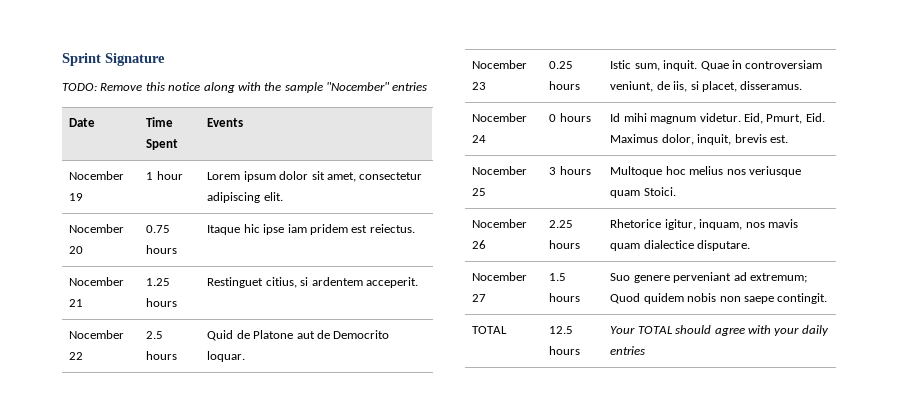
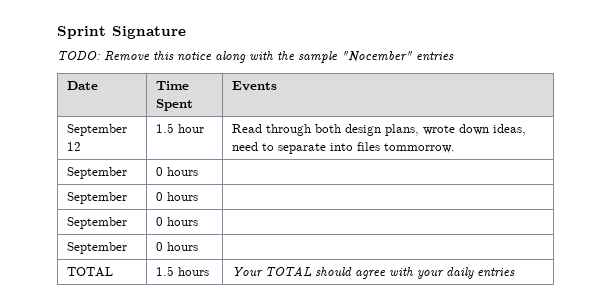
- Nocember 19 | 1 hour | Lorem ipsum dolor sit amet, consectetur adipiscing elit.
- Nocember 20 | 0.75 hours | Itaque hic ipse iam pridem est reiectus.
- Nocember 21 | 1.25 hours | Restinguet citius, si ardentem acceperit.
- Nocember 22 | 2.5 hours | Quid de Platone aut de Democrito loquar.
- Nocember 23 | 0.25 hours | Istic sum, inquit. Quae in controversiam veniunt, de iis, si placet, disseramus.
- Nocember 24 | 0 hours | Id mihi magnum videtur. Eid, Pmurt, Eid. Maximus dolor, inquit, brevis est.
- Nocember 25 | 3 hours | Multoque hoc melius nos veriusque quam Stoici.
- Nocember 26 | 2.25 hours | Rhetorice igitur, inquam, nos mavis quam dialectice disputare.
- Nocember 27 | 1.5 hours | Suo genere perveniant ad extremum; Quod quidem nobis non saepe contingit.
+ September 12 | 1.5 hour | Read through both design plans, wrote down ideas, need to separate into files tommorrow.
+ September | 0 hours |
+ September | 0 hours |
+ September | 0 hours |
+ September | 0 hours |
- TOTAL | 12.5 hours | Your TOTAL should agree with your daily entries
+ TOTAL | 1.5 hours | Your TOTAL should agree with your daily entries

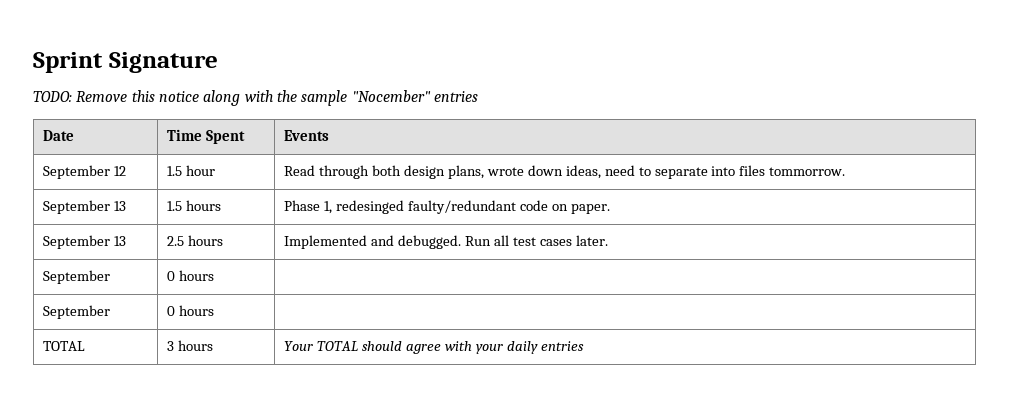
  September 12 | 1.5 hour | Read through both design plans, wrote down ideas, need to separate into files tommorrow.
- September | 0 hours |
- September | 0 hours |
+ September 13 | 1.5 hours | Phase 1, redesinged faulty/redundant code on paper.
+ September 13 | 2.5 hours | Implemented and debugged. Run all test cases later.
- TOTAL | 1.5 hours | Your TOTAL should agree with your daily entries
+ TOTAL | 3 hours | Your TOTAL should agree with your daily entries

